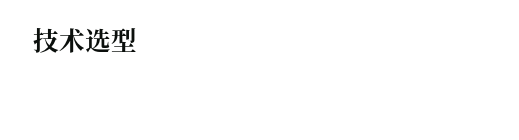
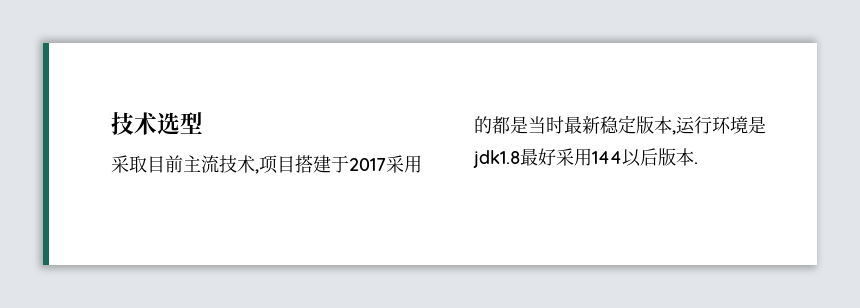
+ 采取目前主流技术,项目搭建于2017采用的都是当时最新稳定版本,运行环境是jdk1.8最好采用144以后版本.

